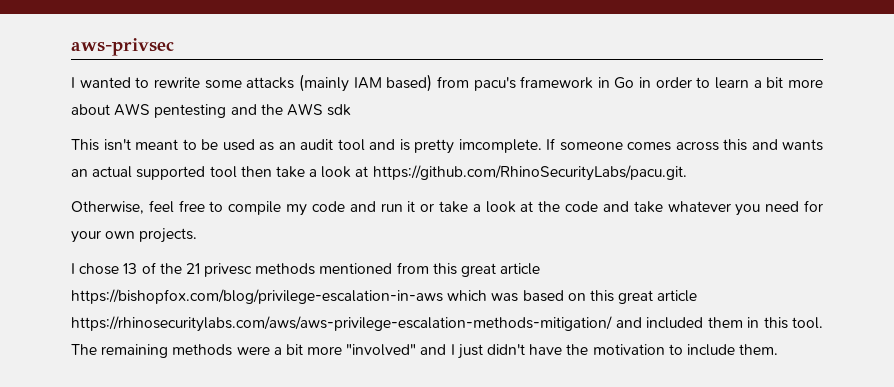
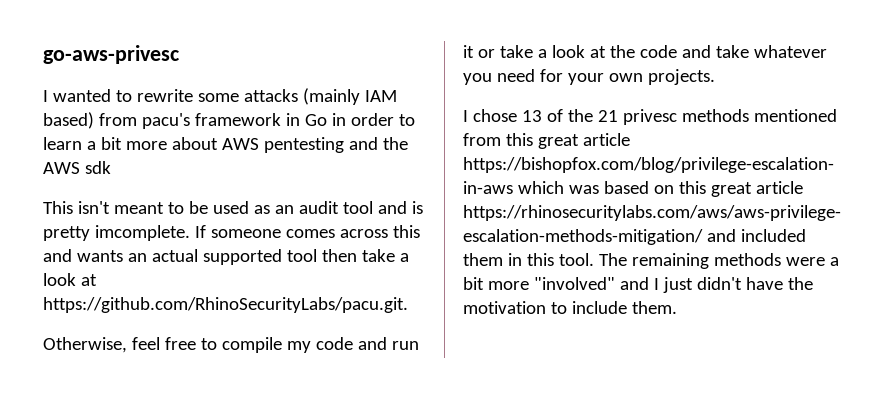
- aws-privsec
+ go-aws-privesc

